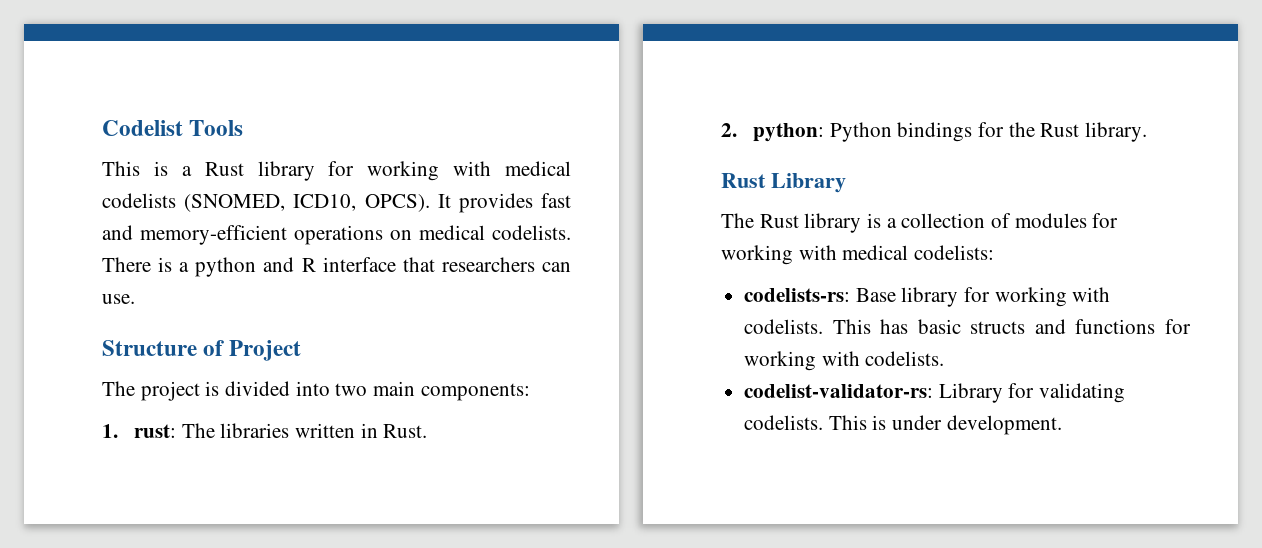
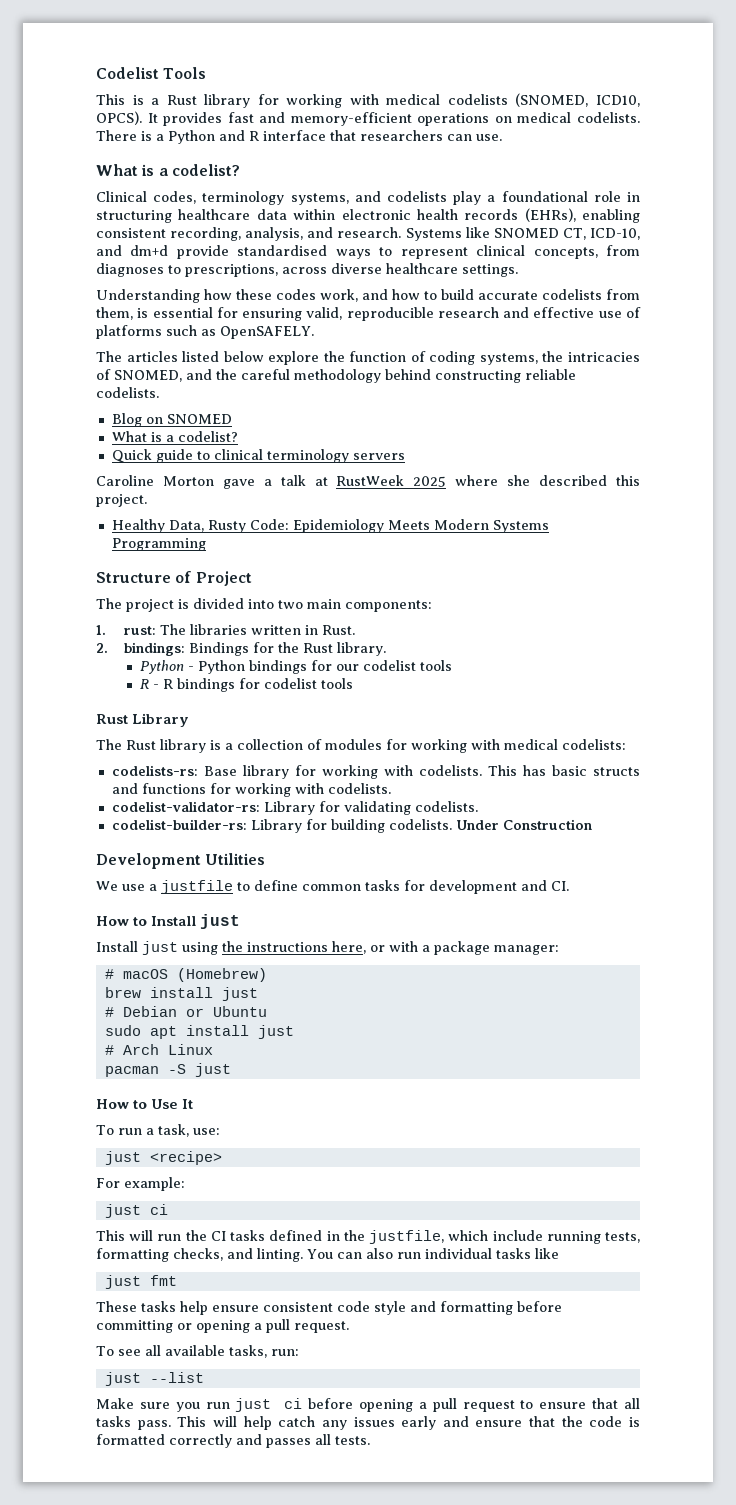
- There is a python and R interface that researchers can use.
+ There is a Python and R interface that researchers can use.
+ What is a codelist?
+ Clinical codes, terminology systems, and codelists play a foundational role in structuring healthcare data within electronic health records (EHRs), enabling consistent recording, analysis, and research. Systems like SNOMED CT, ICD-10, and dm+d provide standardised ways to represent clinical concepts, from diagnoses to prescriptions, across diverse healthcare settings.
+ Understanding how these codes work, and how to build accurate codelists from them, is essential for ensuring valid, reproducible research and effective use of platforms such as OpenSAFELY.
+ The articles listed below explore the function of coding systems, the intricacies of SNOMED, and the careful methodology behind constructing reliable codelists.
+ Blog on SNOMED
+ What is a codelist?
+ Quick guide to clinical terminology servers
+ Caroline Morton gave a talk at RustWeek 2025 where she described this project.
+ Healthy Data, Rusty Code: Epidemiology Meets Modern Systems Programming
- 2. python: Python bindings for the Rust library.
+ 2. bindings: Bindings for the Rust library.
+ Python - Python bindings for our codelist tools
+ R - R bindings for codelist tools
- codelist-validator-rs: Library for validating codelists. This is under development.
+ codelist-validator-rs: Library for validating codelists.
+ codelist-builder-rs: Library for building codelists. Under Construction
+ Development Utilities
+ We use a justfile to define common tasks for development and CI.
+ How to Install just
+ Install just using the instructions here, or with a package manager:
+ # macOS (Homebrew)
+ brew install just
+ # Debian or Ubuntu
+ sudo apt install just
+ # Arch Linux
+ pacman -S just
+ How to Use It
+ To run a task, use:
+ just <recipe>
+ For example:
+ just ci
+ This will run the CI tasks defined in the justfile, which include running tests, formatting checks, and linting. You can also run individual tasks like
+ just fmt
+ These tasks help ensure consistent code style and formatting before committing or opening a pull request.
+ To see all available tasks, run:
+ just --list
+ Make sure you run just ci before opening a pull request to ensure that all tasks pass. This will help catch any issues early and ensure that the code is formatted correctly and passes all tests.

